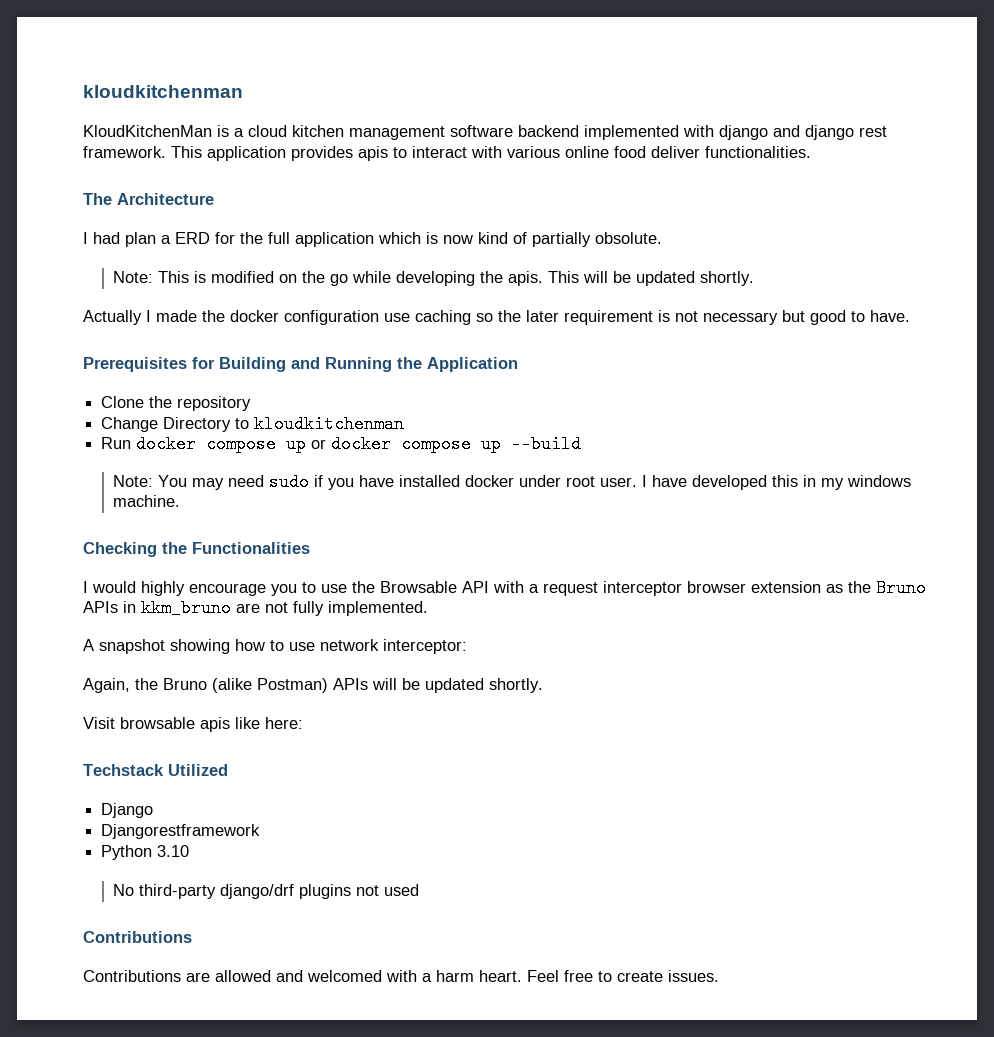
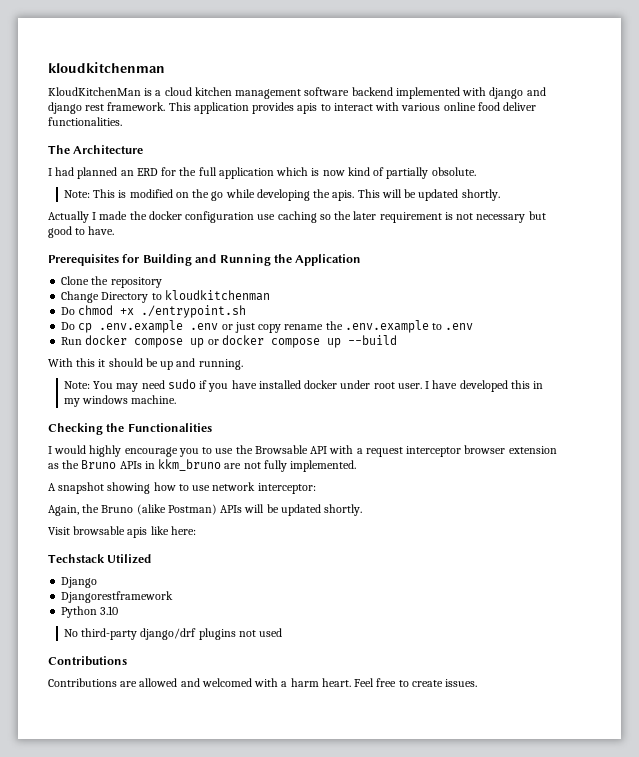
- I had plan a ERD for the full application which is now kind of partially obsolute.
+ I had planned an ERD for the full application which is now kind of partially obsolute.
+ Do chmod +x ./entrypoint.sh
+ Do cp .env.example .env or just copy rename the .env.example to .env
+ With this it should be up and running.

